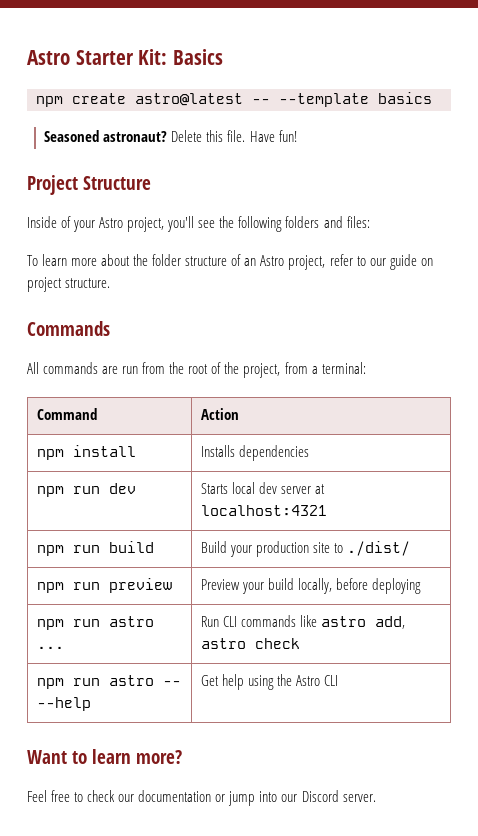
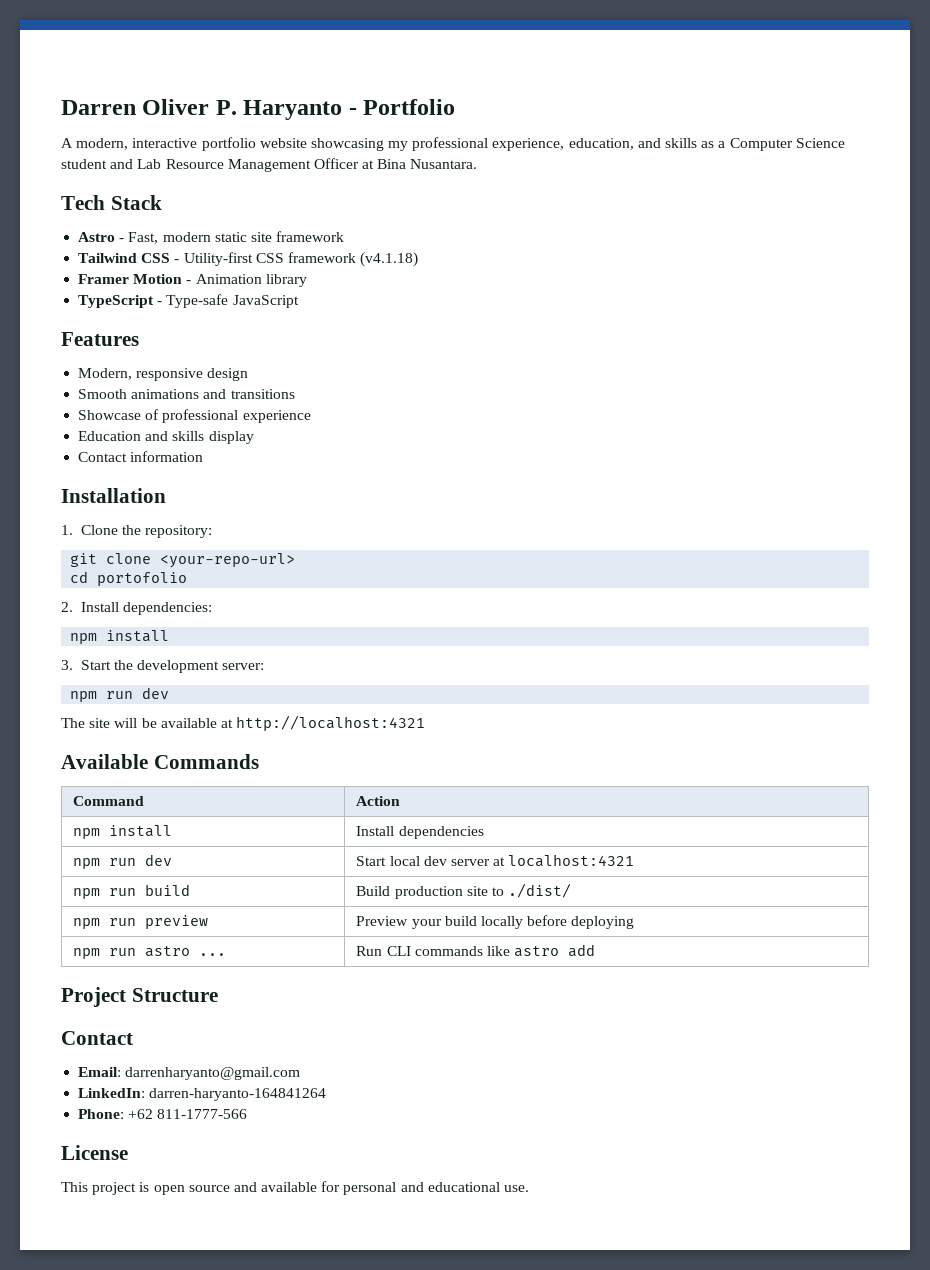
- Astro Starter Kit: Basics
- npm create astro@latest -- --template basics
- Seasoned astronaut? Delete this file. Have fun!
- Project Structure
- Inside of your Astro project, you'll see the following folders and files:
- To learn more about the folder structure of an Astro project, refer to our guide on project structure.
- Commands
- All commands are run from the root of the project, from a terminal:
+ Darren Oliver P. Haryanto - Portfolio
+ A modern, interactive portfolio website showcasing my professional experience, education, and skills as a Computer Science student and Lab Resource Management Officer at Bina Nusantara.
+ Tech Stack
+ Astro - Fast, modern static site framework
+ Tailwind CSS - Utility-first CSS framework (v4.1.18)
+ Framer Motion - Animation library
+ TypeScript - Type-safe JavaScript
+ Features
+ Modern, responsive design
+ Smooth animations and transitions
+ Showcase of professional experience
+ Education and skills display
+ Contact information
+ Installation
+ 1. Clone the repository:
+ git clone <your-repo-url>
+ cd portofolio
+ 2. Install dependencies:
+ npm install
+ 3. Start the development server:
+ npm run dev
+ The site will be available at http://localhost:4321
+ Available Commands
- npm install | Installs dependencies
+ npm install | Install dependencies
- npm run dev | Starts local dev server at localhost:4321
+ npm run dev | Start local dev server at localhost:4321
- npm run build | Build your production site to ./dist/
+ npm run build | Build production site to ./dist/
- npm run preview | Preview your build locally, before deploying
+ npm run preview | Preview your build locally before deploying
- npm run astro ... | Run CLI commands like astro add, astro check
- npm run astro -- --help | Get help using the Astro CLI
- Want to learn more?
- Feel free to check our documentation or jump into our Discord server.
+ npm run astro ... | Run CLI commands like astro add
+ Project Structure
+ Contact
+ Email: darrenharyanto@gmail.com
+ LinkedIn: darren-haryanto-164841264
+ Phone: +62 811-1777-566
+ License
+ This project is open source and available for personal and educational use.

